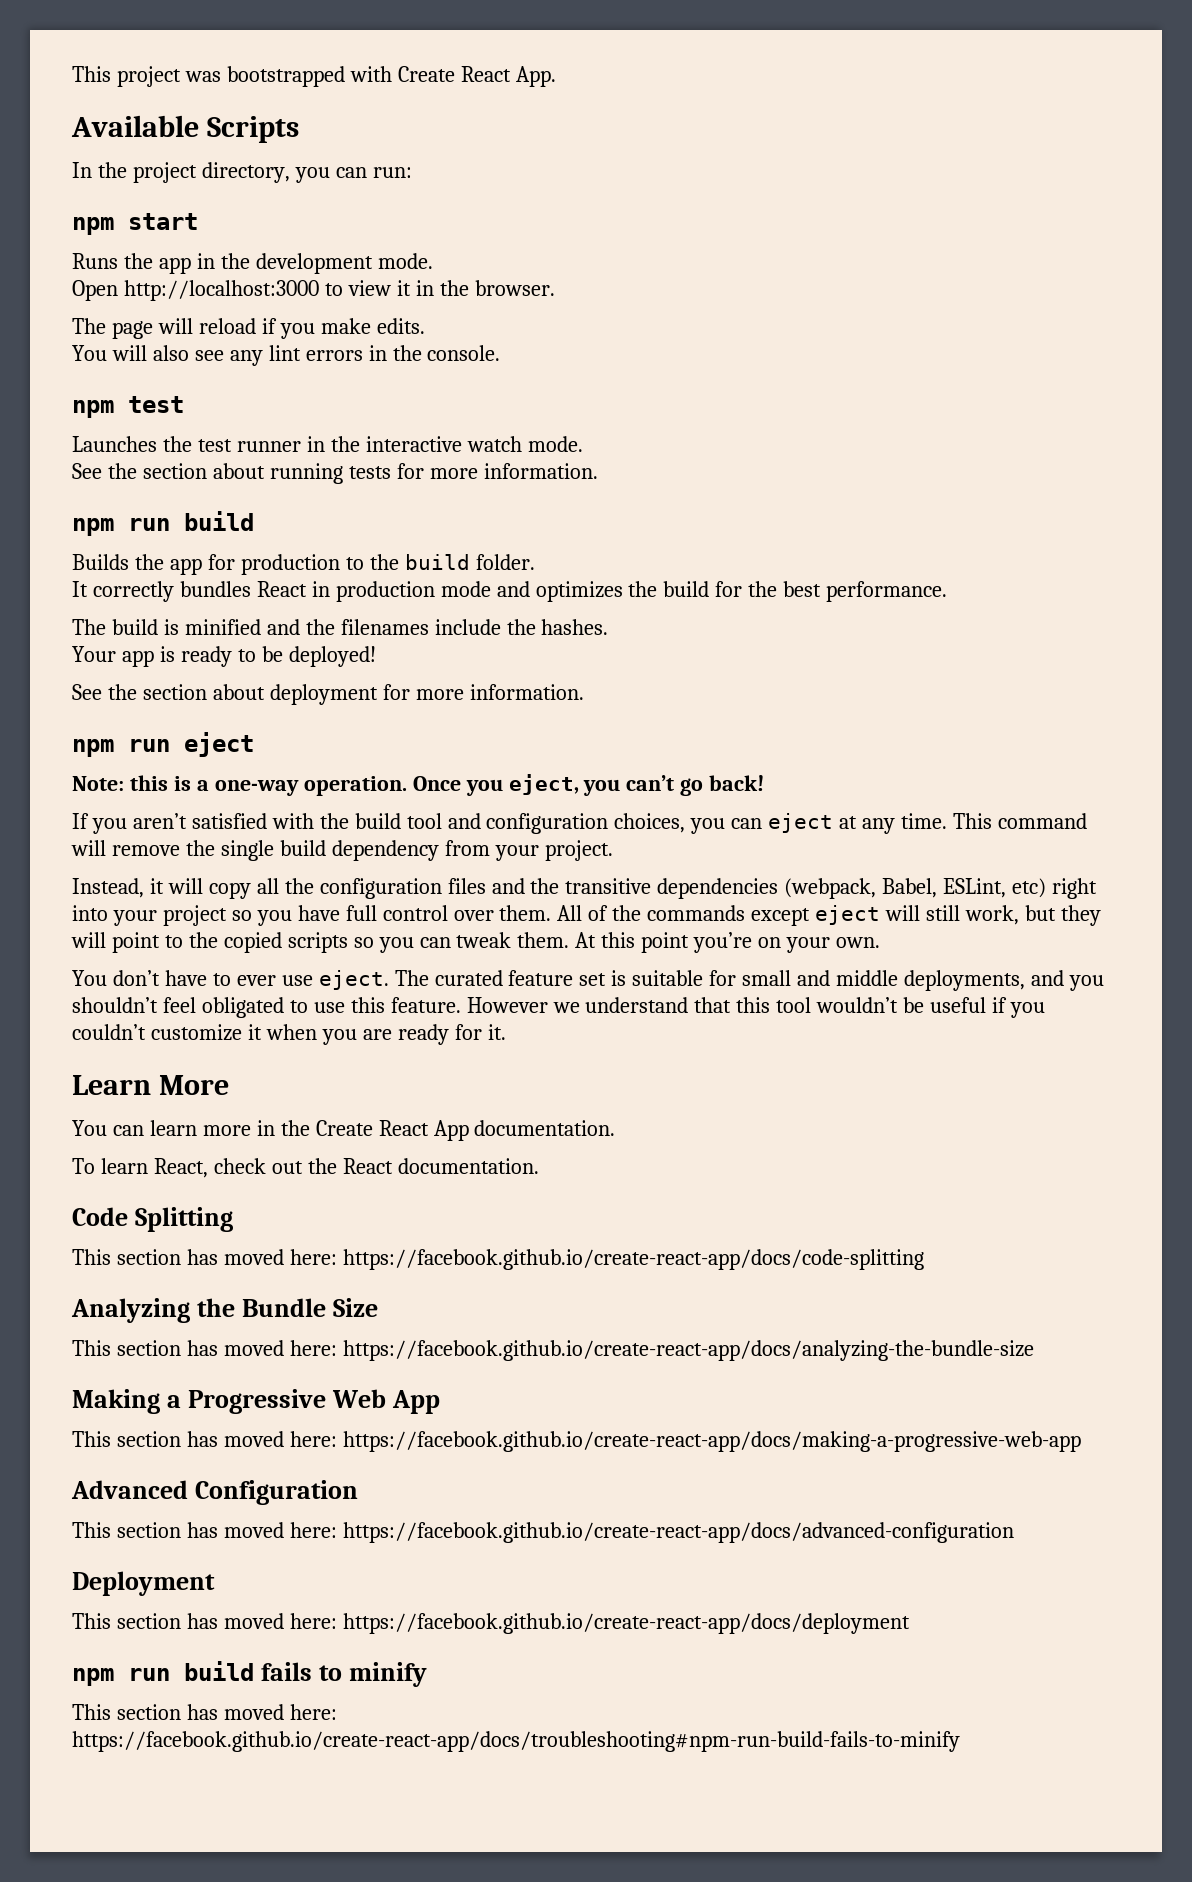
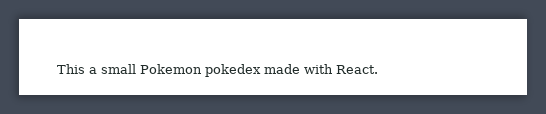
- This project was bootstrapped with Create React App.
- Available Scripts
- In the project directory, you can run:
- npm start
- Runs the app in the development mode.
- Open http://localhost:3000 to view it in the browser.
- The page will reload if you make edits.
- You will also see any lint errors in the console.
- npm test
- Launches the test runner in the interactive watch mode.
- See the section about running tests for more information.
- npm run build
- Builds the app for production to the build folder.
- It correctly bundles React in production mode and optimizes the build for the best performance.
- The build is minified and the filenames include the hashes.
- Your app is ready to be deployed!
- See the section about deployment for more information.
- npm run eject
- Note: this is a one-way operation. Once you eject, you can’t go back!
- If you aren’t satisfied with the build tool and configuration choices, you can eject at any time. This command will remove the single build dependency from your project.
- Instead, it will copy all the configuration files and the transitive dependencies (webpack, Babel, ESLint, etc) right into your project so you have full control over them. All of the commands except eject will still work, but they will point to the copied scripts so you can tweak them. At this point you’re on your own.
- You don’t have to ever use eject. The curated feature set is suitable for small and middle deployments, and you shouldn’t feel obligated to use this feature. However we understand that this tool wouldn’t be useful if you couldn’t customize it when you are ready for it.
- Learn More
- You can learn more in the Create React App documentation.
- To learn React, check out the React documentation.
- Code Splitting
- This section has moved here: https://facebook.github.io/create-react-app/docs/code-splitting
- Analyzing the Bundle Size
- This section has moved here: https://facebook.github.io/create-react-app/docs/analyzing-the-bundle-size
- Making a Progressive Web App
- This section has moved here: https://facebook.github.io/create-react-app/docs/making-a-progressive-web-app
- Advanced Configuration
- This section has moved here: https://facebook.github.io/create-react-app/docs/advanced-configuration
- Deployment
- This section has moved here: https://facebook.github.io/create-react-app/docs/deployment
- npm run build fails to minify
- This section has moved here: https://facebook.github.io/create-react-app/docs/troubleshooting#npm-run-build-fails-to-minify
+ This a small Pokemon pokedex made with React.

